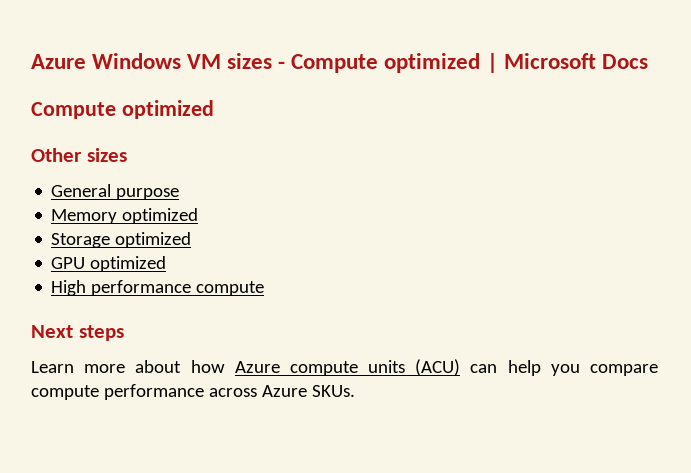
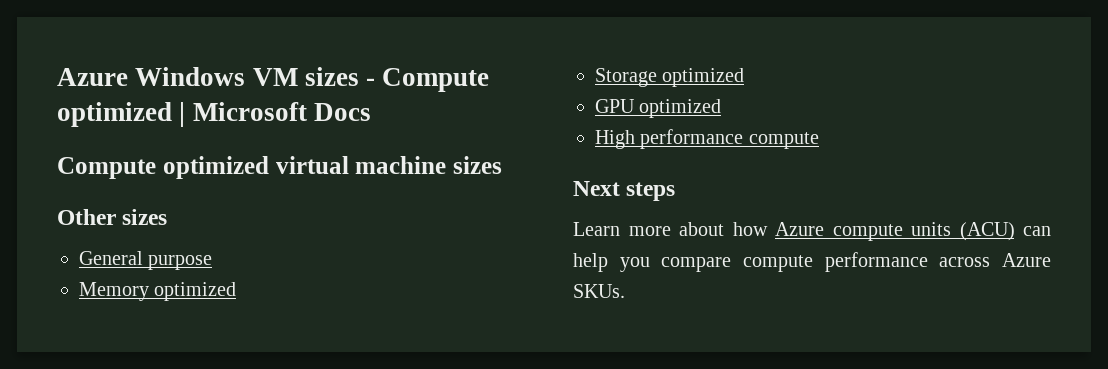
  Azure Windows VM sizes - Compute optimized | Microsoft Docs
- Compute optimized
+ Compute optimized virtual machine sizes

